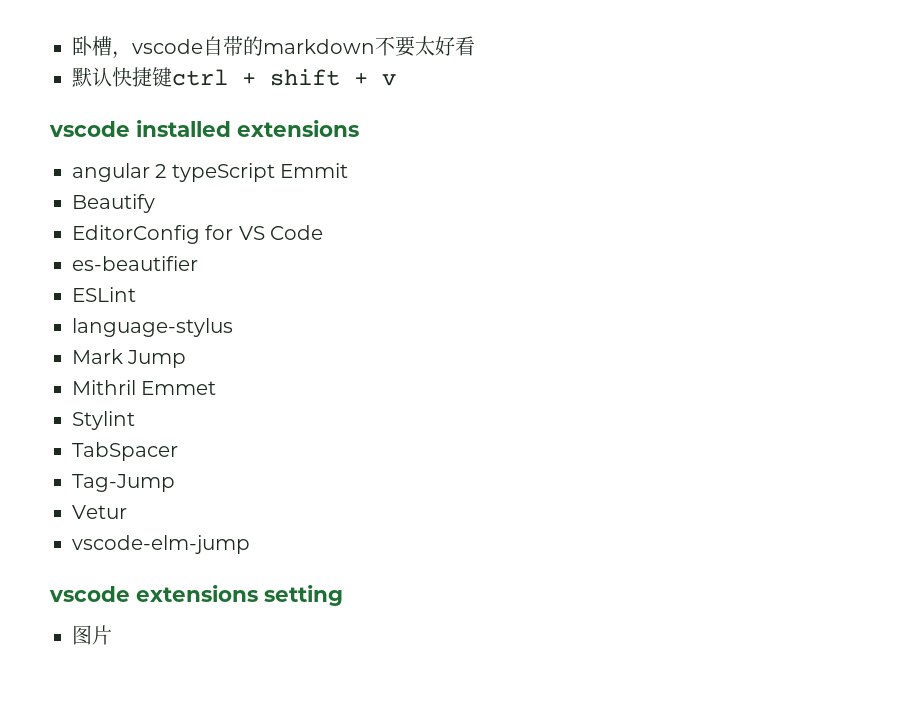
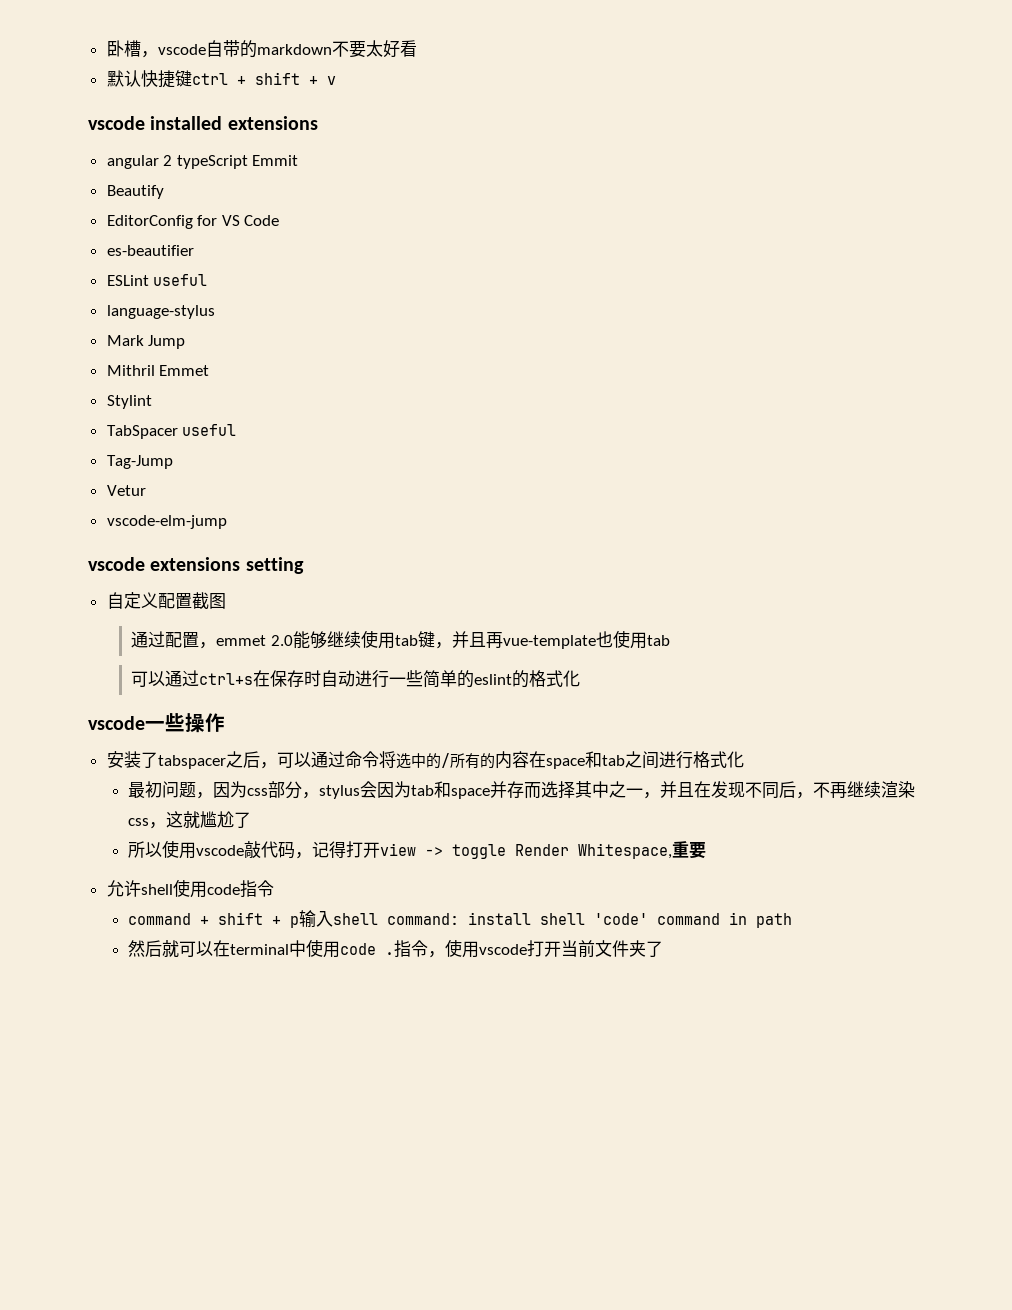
- ESLint
+ ESLint useful
- TabSpacer
+ TabSpacer useful
- 图片
+ 自定义配置截图
+ 通过配置，emmet 2.0能够继续使用tab键，并且再vue-template也使用tab
+ 可以通过ctrl+s在保存时自动进行一些简单的eslint的格式化
+ vscode一些操作
+ 安装了tabspacer之后，可以通过命令将选中的/所有的内容在space和tab之间进行格式化
+ 最初问题，因为css部分，stylus会因为tab和space并存而选择其中之一，并且在发现不同后，不再继续渲染css，这就尴尬了
+ 所以使用vscode敲代码，记得打开view -> toggle Render Whitespace,重要
+ 允许shell使用code指令
+ command + shift + p输入shell command: install shell 'code' command in path
+ 然后就可以在terminal中使用code .指令，使用vscode打开当前文件夹了

